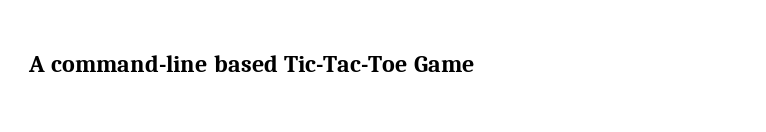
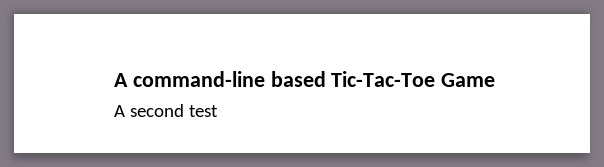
+ A second test

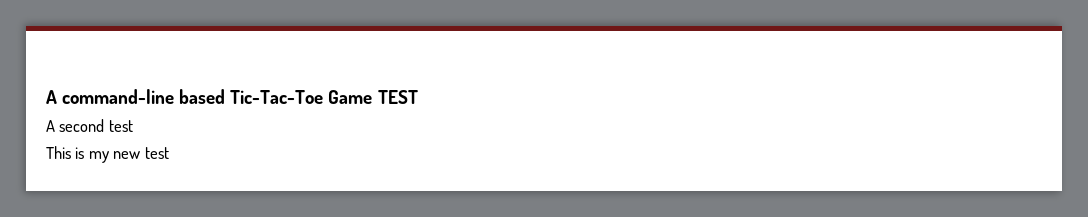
- A command-line based Tic-Tac-Toe Game
+ A command-line based Tic-Tac-Toe Game TEST
+ This is my new test

